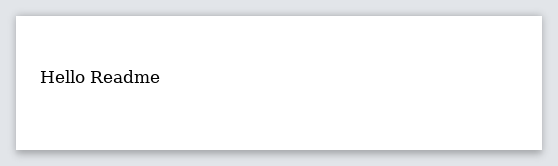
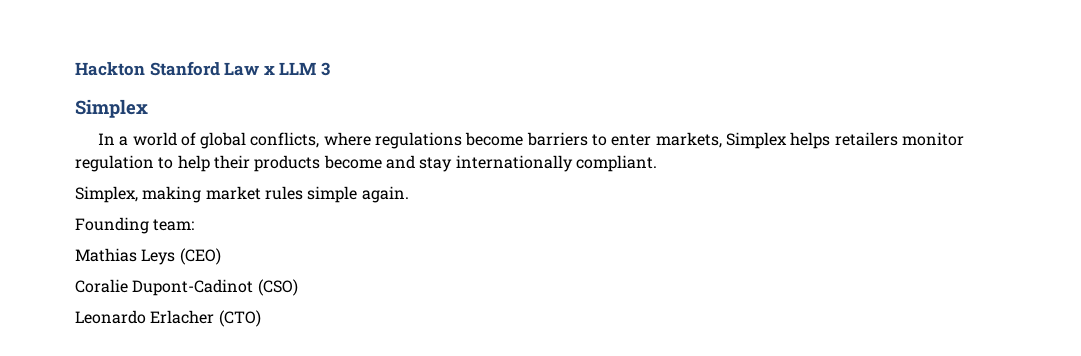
- Hello Readme
+ Hackton Stanford Law x LLM 3
+ Simplex
+ In a world of global conflicts, where regulations become barriers to enter markets, Simplex helps retailers monitor regulation to help their products become and stay internationally compliant.
+ Simplex, making market rules simple again.
+ Founding team:
+ Mathias Leys (CEO)
+ Coralie Dupont-Cadinot (CSO)
+ Leonardo Erlacher (CTO)

